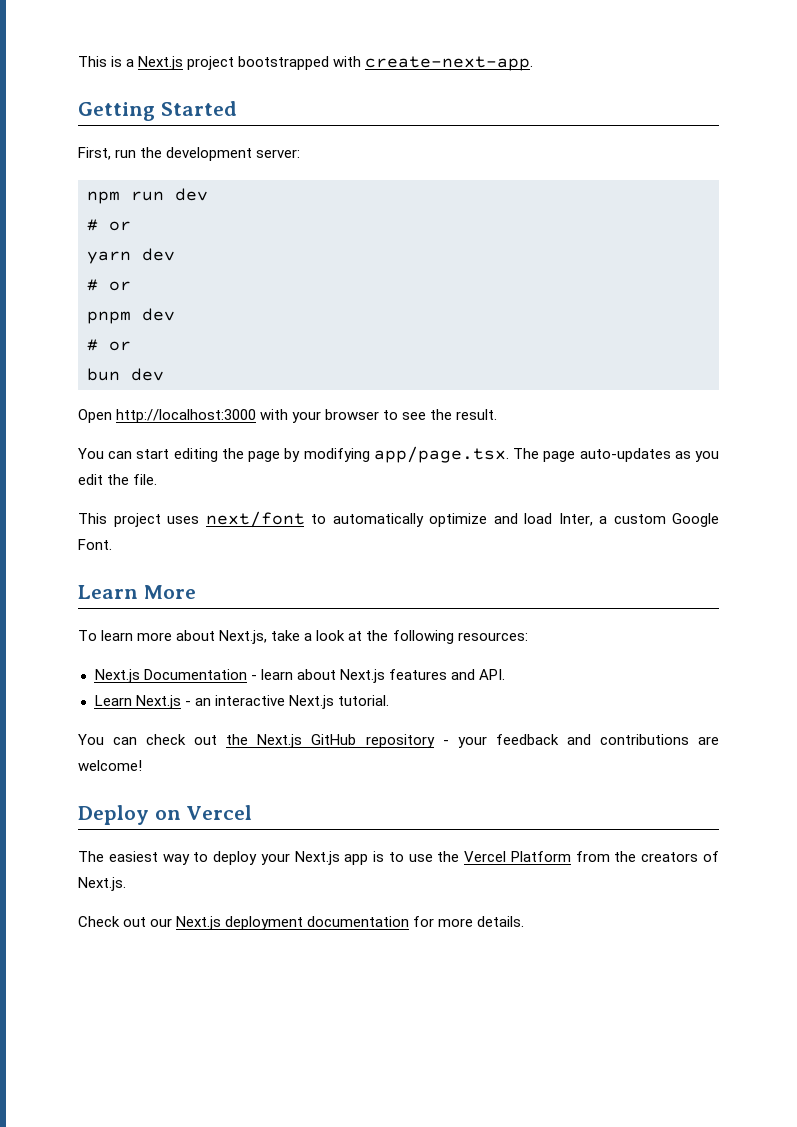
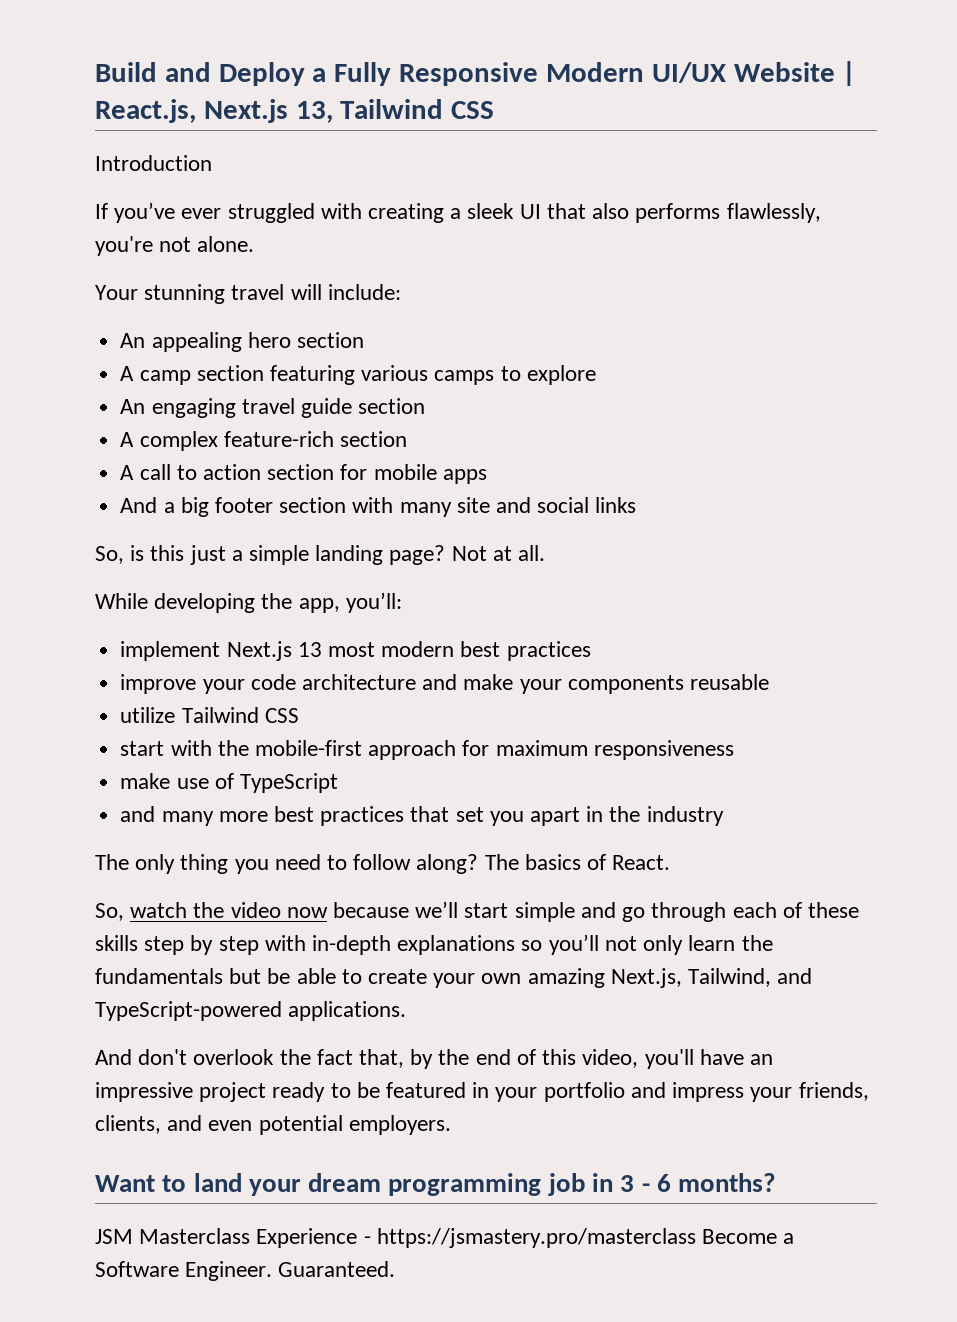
- This is a Next.js project bootstrapped with create-next-app.
- Getting Started
- First, run the development server:
- npm run dev
- # or
- yarn dev
- # or
- pnpm dev
- # or
- bun dev
- Open http://localhost:3000 with your browser to see the result.
- You can start editing the page by modifying app/page.tsx. The page auto-updates as you edit the file.
- This project uses next/font to automatically optimize and load Inter, a custom Google Font.
- Learn More
- To learn more about Next.js, take a look at the following resources:
- Next.js Documentation - learn about Next.js features and API.
- Learn Next.js - an interactive Next.js tutorial.
- You can check out the Next.js GitHub repository - your feedback and contributions are welcome!
- Deploy on Vercel
- The easiest way to deploy your Next.js app is to use the Vercel Platform from the creators of Next.js.
- Check out our Next.js deployment documentation for more details.
+ Build and Deploy a Fully Responsive Modern UI/UX Website | React.js, Next.js 13, Tailwind CSS
+ Introduction
+ If you’ve ever struggled with creating a sleek UI that also performs flawlessly, you're not alone.
+ Your stunning travel will include:
+ An appealing hero section
+ A camp section featuring various camps to explore
+ An engaging travel guide section
+ A complex feature-rich section
+ A call to action section for mobile apps
+ And a big footer section with many site and social links
+ So, is this just a simple landing page? Not at all.
+ While developing the app, you’ll:
+ implement Next.js 13 most modern best practices
+ improve your code architecture and make your components reusable
+ utilize Tailwind CSS
+ start with the mobile-first approach for maximum responsiveness
+ make use of TypeScript
+ and many more best practices that set you apart in the industry
+ The only thing you need to follow along? The basics of React.
+ So, watch the video now because we’ll start simple and go through each of these skills step by step with in-depth explanations so you’ll not only learn the fundamentals but be able to create your own amazing Next.js, Tailwind, and TypeScript-powered applications.
+ And don't overlook the fact that, by the end of this video, you'll have an impressive project ready to be featured in your portfolio and impress your friends, clients, and even potential employers.
+ Want to land your dream programming job in 3 - 6 months?
+ JSM Masterclass Experience - https://jsmastery.pro/masterclass Become a Software Engineer. Guaranteed.

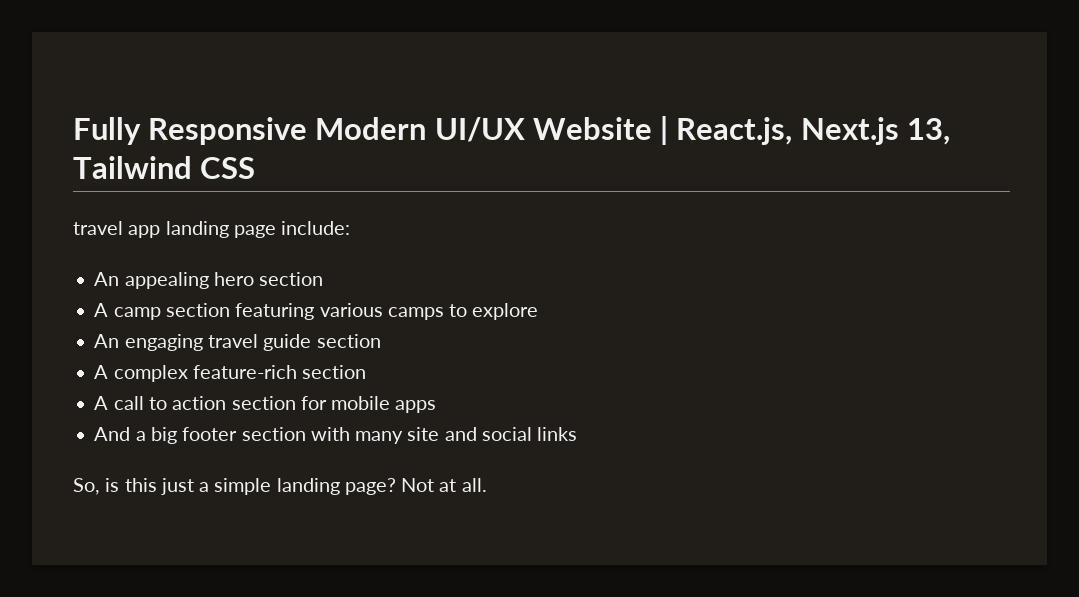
- Build and Deploy a Fully Responsive Modern UI/UX Website | React.js, Next.js 13, Tailwind CSS
+ Fully Responsive Modern UI/UX Website | React.js, Next.js 13, Tailwind CSS
- Introduction
- If you’ve ever struggled with creating a sleek UI that also performs flawlessly, you're not alone.
- Your stunning travel will include:
+ travel app landing page include:
- While developing the app, you’ll:
- implement Next.js 13 most modern best practices
- improve your code architecture and make your components reusable
- utilize Tailwind CSS
- start with the mobile-first approach for maximum responsiveness
- make use of TypeScript
- and many more best practices that set you apart in the industry
- The only thing you need to follow along? The basics of React.
- So, watch the video now because we’ll start simple and go through each of these skills step by step with in-depth explanations so you’ll not only learn the fundamentals but be able to create your own amazing Next.js, Tailwind, and TypeScript-powered applications.
- And don't overlook the fact that, by the end of this video, you'll have an impressive project ready to be featured in your portfolio and impress your friends, clients, and even potential employers.
- Want to land your dream programming job in 3 - 6 months?
- JSM Masterclass Experience - https://jsmastery.pro/masterclass Become a Software Engineer. Guaranteed.

